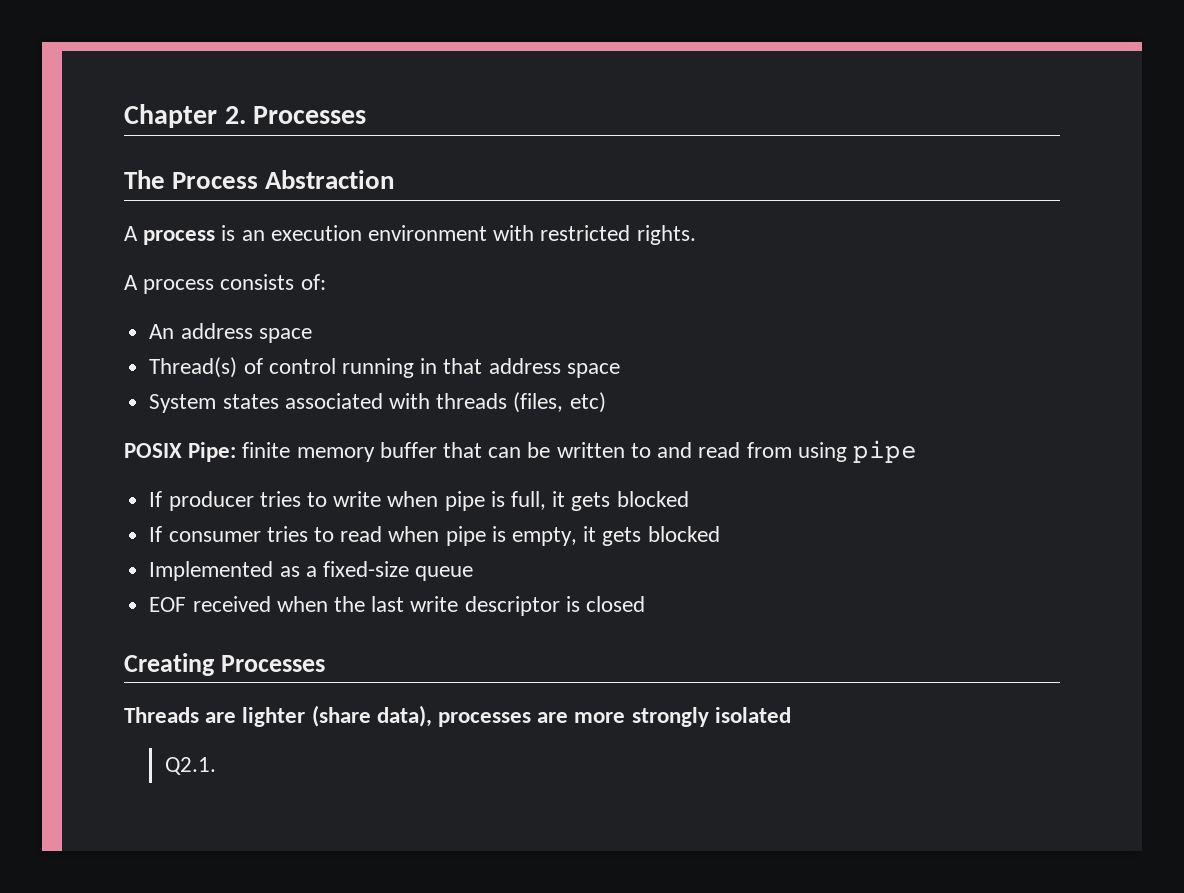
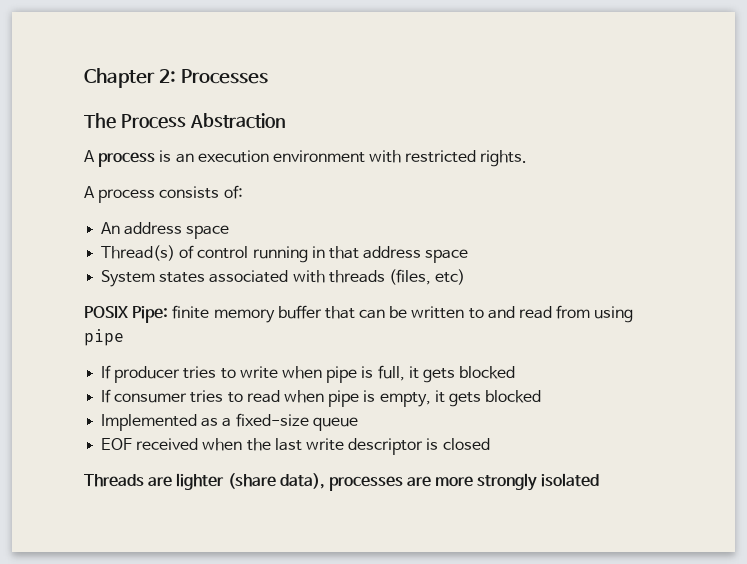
- Chapter 2. Processes
+ Chapter 2: Processes
- Creating Processes
- Q2.1.

